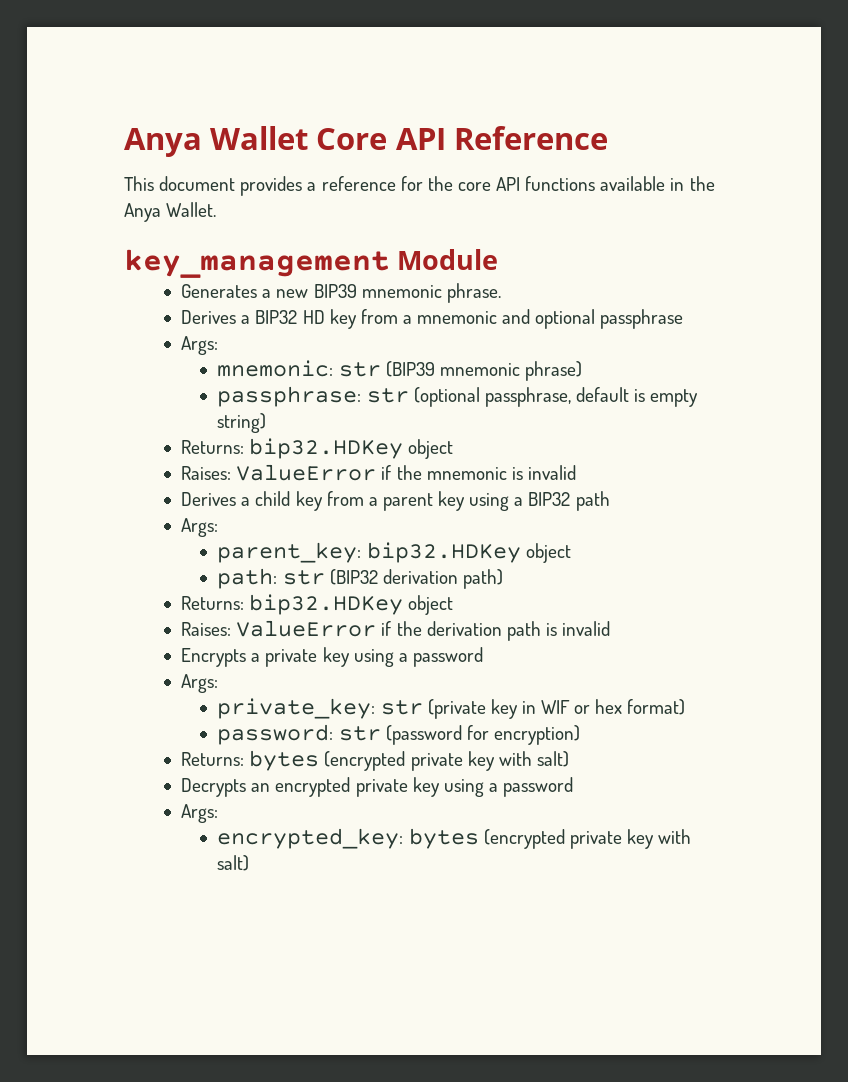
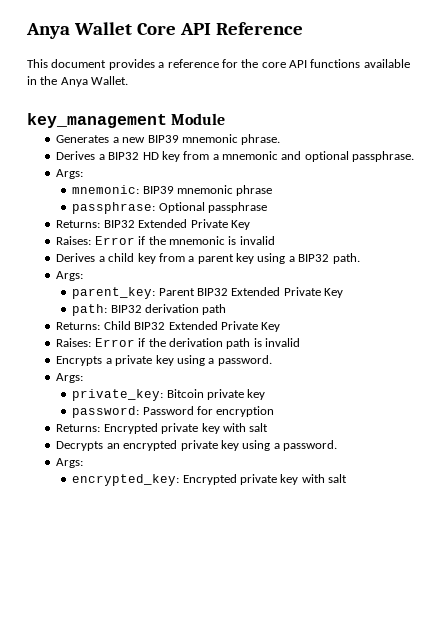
- Derives a BIP32 HD key from a mnemonic and optional passphrase
+ Derives a BIP32 HD key from a mnemonic and optional passphrase.
- mnemonic: str (BIP39 mnemonic phrase)
- passphrase: str (optional passphrase, default is empty string)
- Returns: bip32.HDKey object
- Raises: ValueError if the mnemonic is invalid
+ mnemonic: BIP39 mnemonic phrase
+ passphrase: Optional passphrase
+ Returns: BIP32 Extended Private Key
+ Raises: Error if the mnemonic is invalid
- Derives a child key from a parent key using a BIP32 path
+ Derives a child key from a parent key using a BIP32 path.
- parent_key: bip32.HDKey object
- path: str (BIP32 derivation path)
- Returns: bip32.HDKey object
- Raises: ValueError if the derivation path is invalid
+ parent_key: Parent BIP32 Extended Private Key
+ path: BIP32 derivation path
+ Returns: Child BIP32 Extended Private Key
+ Raises: Error if the derivation path is invalid
- Encrypts a private key using a password
+ Encrypts a private key using a password.
- private_key: str (private key in WIF or hex format)
- password: str (password for encryption)
- Returns: bytes (encrypted private key with salt)
+ private_key: Bitcoin private key
+ password: Password for encryption
+ Returns: Encrypted private key with salt
- Decrypts an encrypted private key using a password
+ Decrypts an encrypted private key using a password.
- encrypted_key: bytes (encrypted private key with salt)
+ encrypted_key: Encrypted private key with salt

